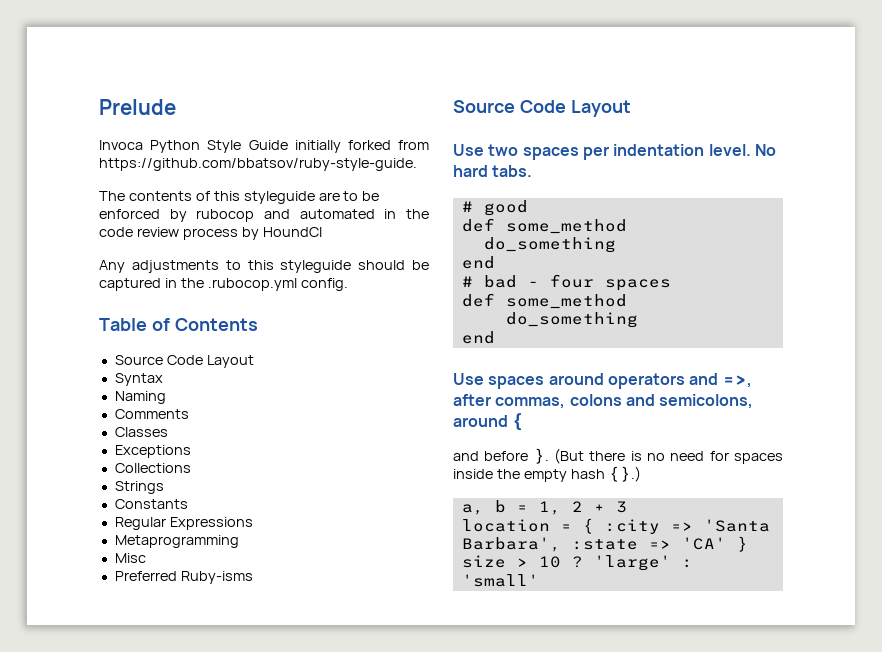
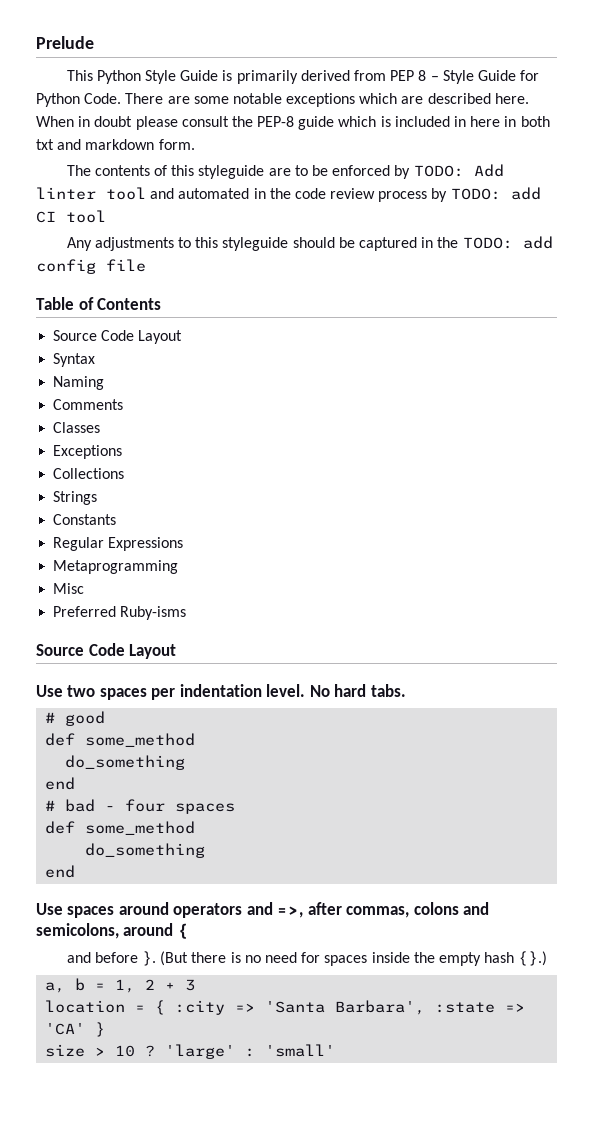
- Invoca Python Style Guide initially forked from https://github.com/bbatsov/ruby-style-guide.
+ This Python Style Guide is primarily derived from PEP 8 – Style Guide for Python Code. There are some notable exceptions which are described here. When in doubt please consult the PEP-8 guide which is included in here in both txt and markdown form.
- The contents of this styleguide are to be enforced by rubocop and automated in the code review process by HoundCI
+ The contents of this styleguide are to be enforced by TODO: Add linter tool and automated in the code review process by TODO: add CI tool
- Any adjustments to this styleguide should be captured in the .rubocop.yml config.
+ Any adjustments to this styleguide should be captured in the TODO: add config file

